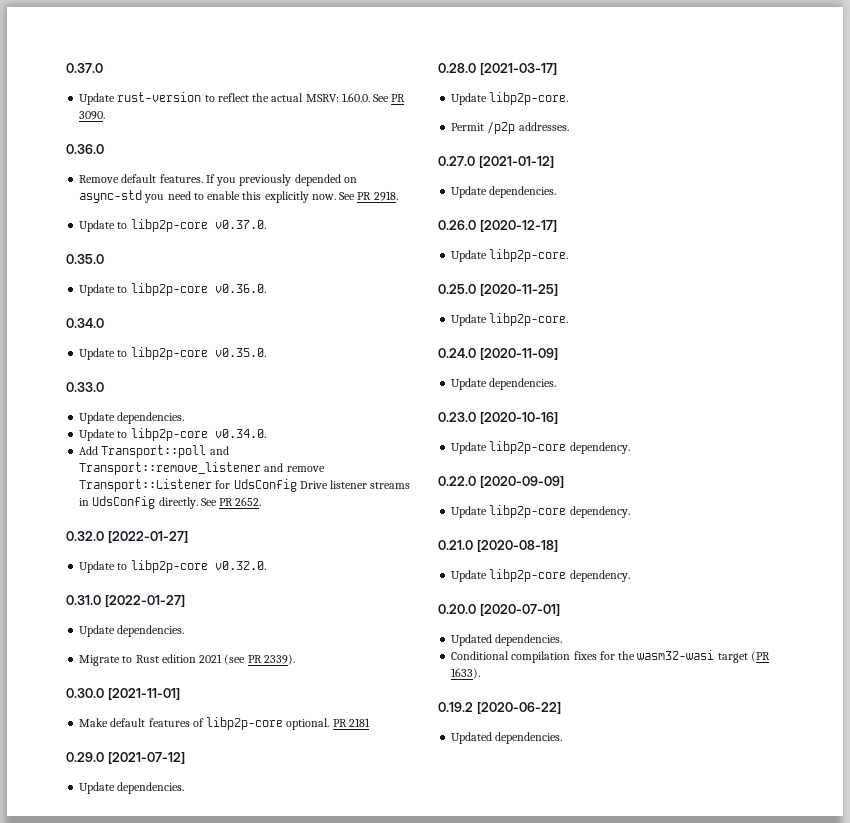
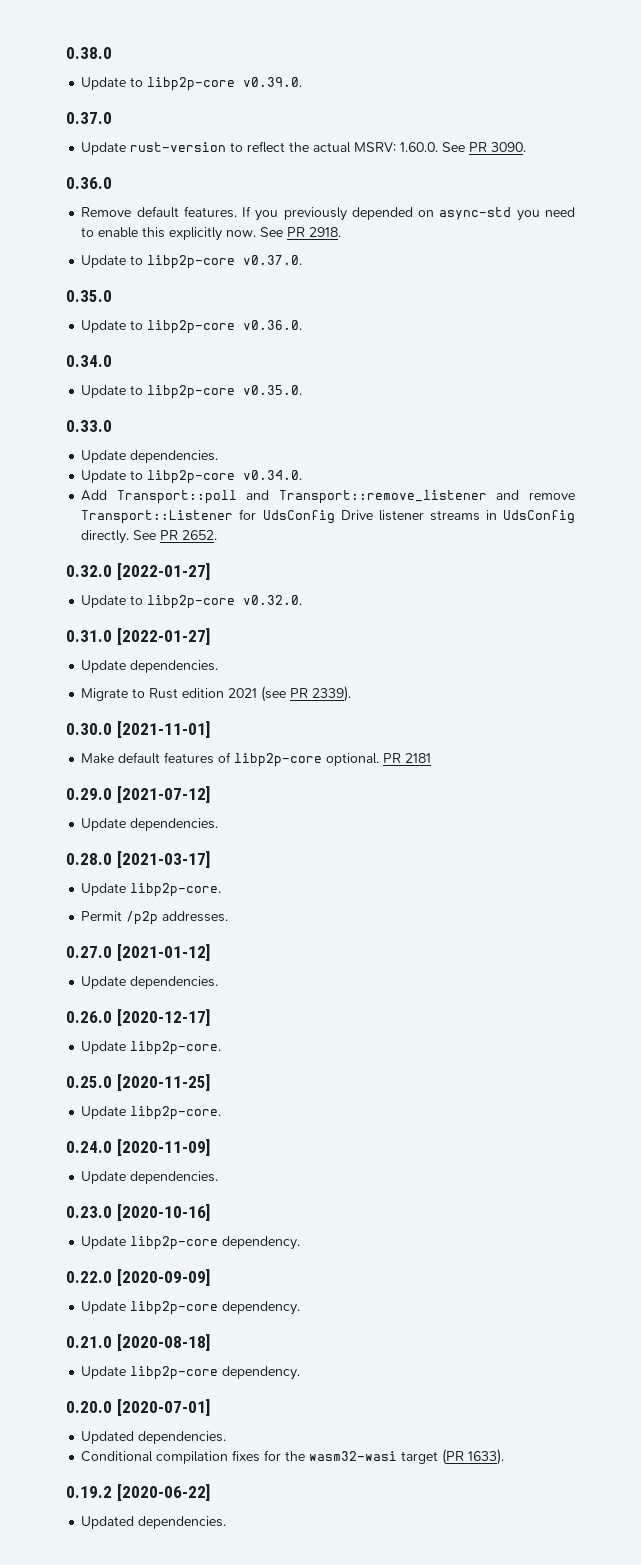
+ 0.38.0
+ Update to libp2p-core v0.39.0.

